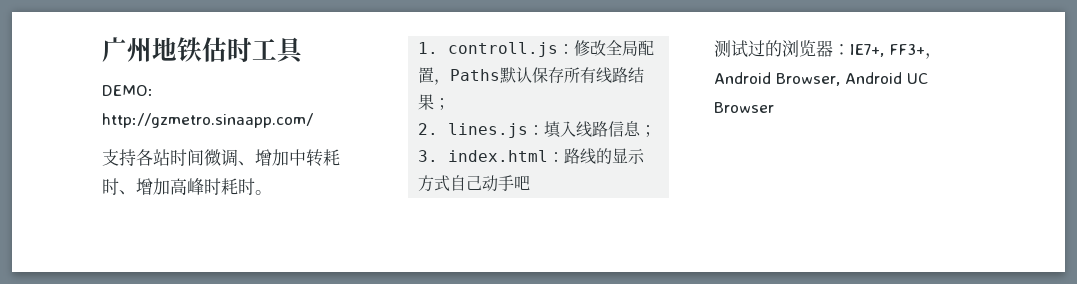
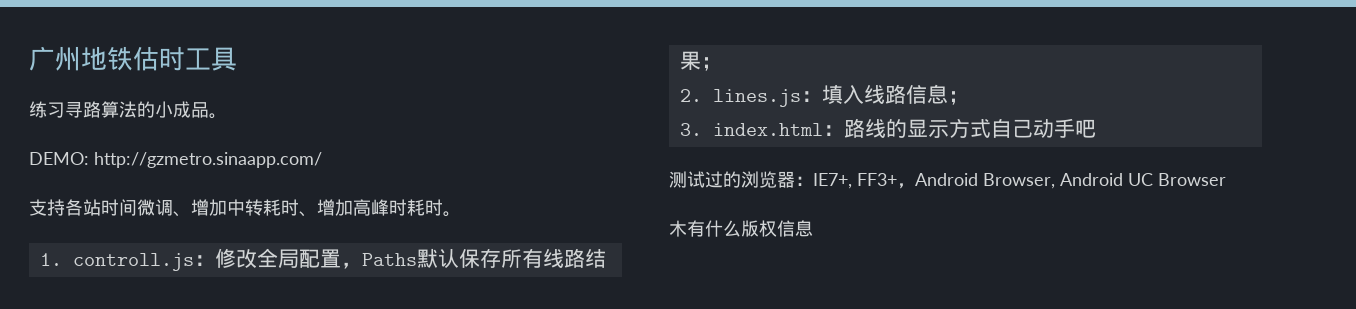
+ 练习寻路算法的小成品。
+ 木有什么版权信息

